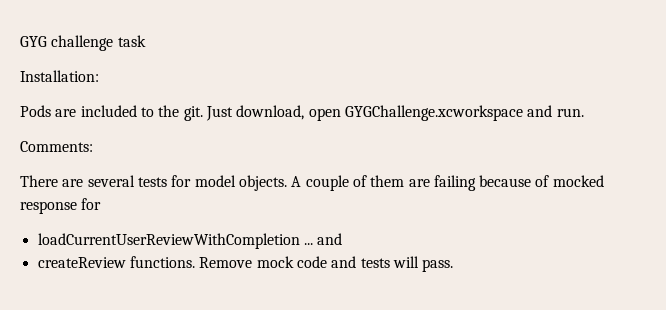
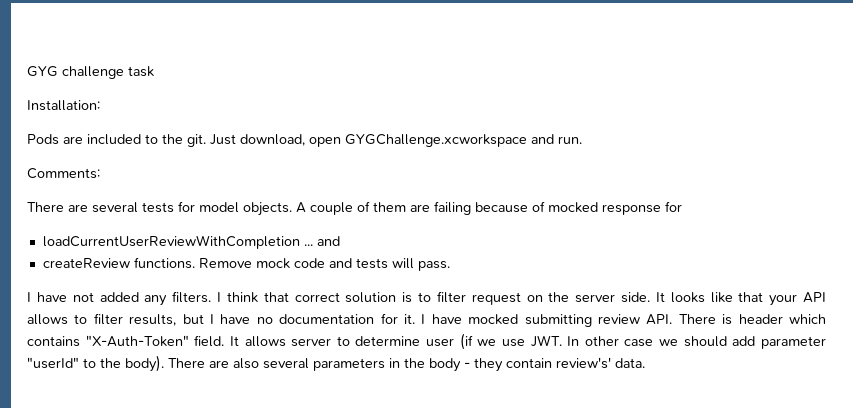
+ I have not added any filters. I think that correct solution is to filter request on the server side. It looks like that your API allows to filter results, but I have no documentation for it. I have mocked submitting review API. There is header which contains "X-Auth-Token" field. It allows server to determine user (if we use JWT. In other case we should add parameter "userId" to the body). There are also several parameters in the body - they contain review's' data.

